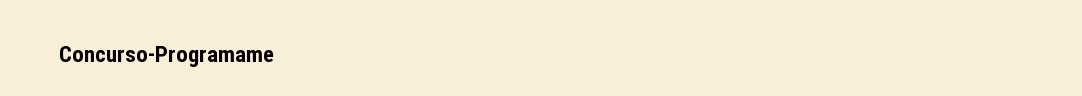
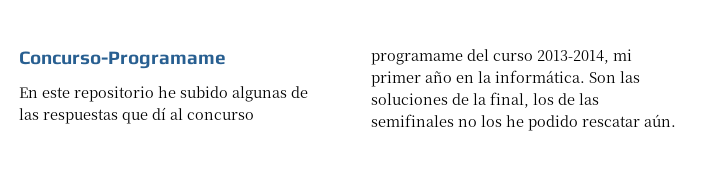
+ En este repositorio he subido algunas de las respuestas que dí al concurso programame del curso 2013-2014, mi primer año en la informática. Son las soluciones de la final, los de las semifinales no los he podido rescatar aún.

